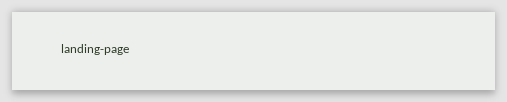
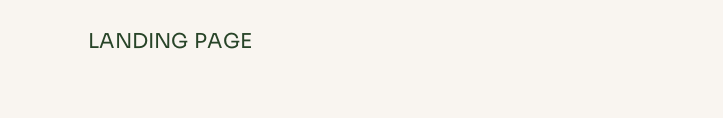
- landing-page
+ LANDING PAGE

